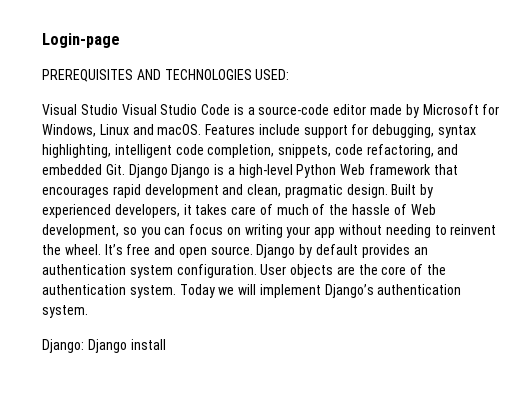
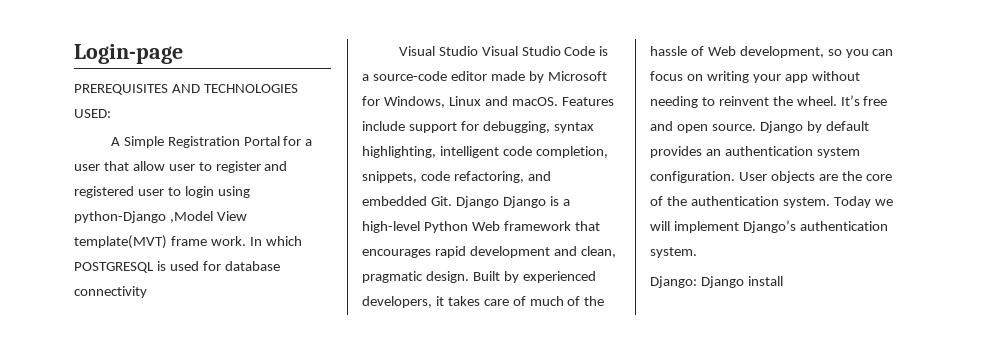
+ A Simple Registration Portal for a user that allow user to register and registered user to login using python-Django ,Model View template(MVT) frame work. In which POSTGRESQL is used for database connectivity

